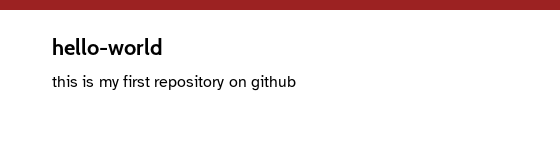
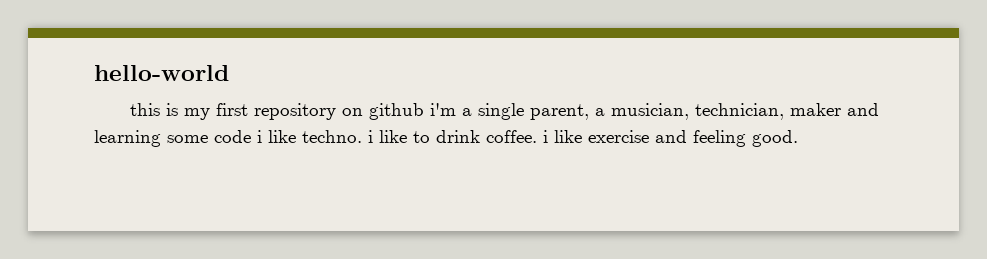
- this is my first repository on github
+ this is my first repository on github i'm a single parent, a musician, technician, maker and learning some code i like techno. i like to drink coffee. i like exercise and feeling good.

